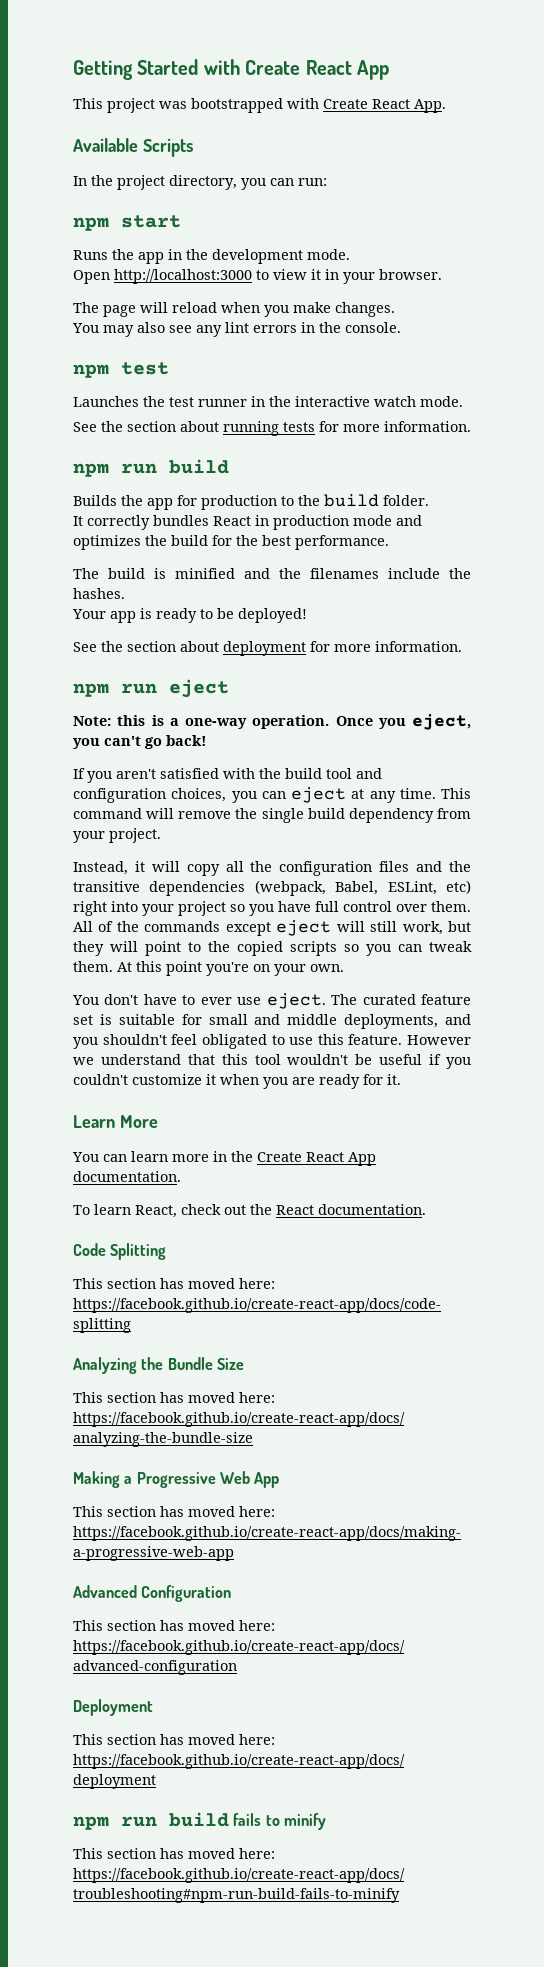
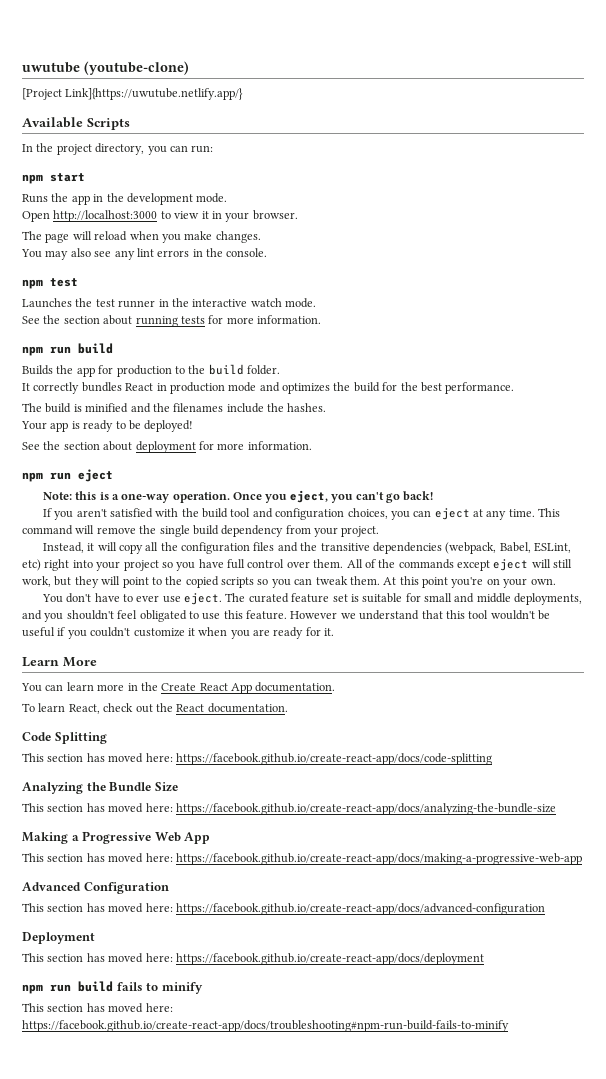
- Getting Started with Create React App
- This project was bootstrapped with Create React App.
+ uwutube (youtube-clone)
+ [Project Link]{https://uwutube.netlify.app/}

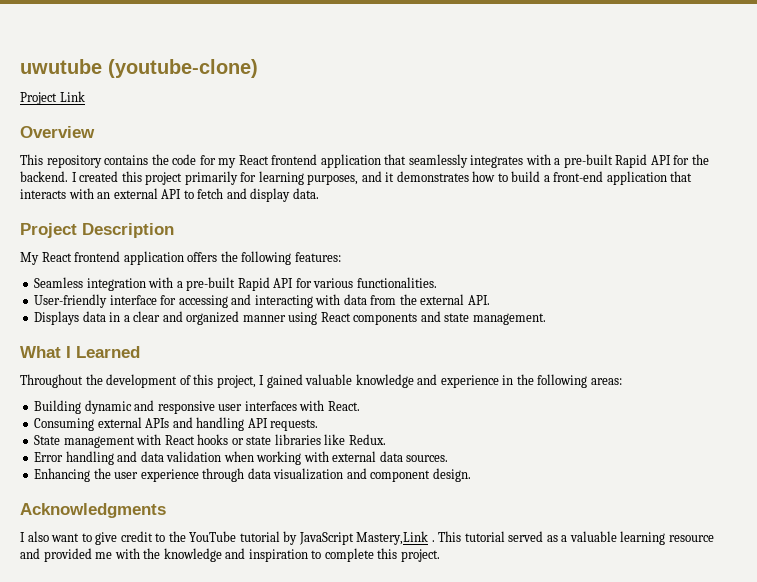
- [Project Link]{https://uwutube.netlify.app/}
- Available Scripts
- In the project directory, you can run:
- npm start
- Runs the app in the development mode.
- Open http://localhost:3000 to view it in your browser.
- The page will reload when you make changes.
- You may also see any lint errors in the console.
- npm test
- Launches the test runner in the interactive watch mode.
- See the section about running tests for more information.
- npm run build
- Builds the app for production to the build folder.
- It correctly bundles React in production mode and optimizes the build for the best performance.
- The build is minified and the filenames include the hashes.
- Your app is ready to be deployed!
- See the section about deployment for more information.
- npm run eject
- Note: this is a one-way operation. Once you eject, you can't go back!
- If you aren't satisfied with the build tool and configuration choices, you can eject at any time. This command will remove the single build dependency from your project.
- Instead, it will copy all the configuration files and the transitive dependencies (webpack, Babel, ESLint, etc) right into your project so you have full control over them. All of the commands except eject will still work, but they will point to the copied scripts so you can tweak them. At this point you're on your own.
- You don't have to ever use eject. The curated feature set is suitable for small and middle deployments, and you shouldn't feel obligated to use this feature. However we understand that this tool wouldn't be useful if you couldn't customize it when you are ready for it.
- Learn More
- You can learn more in the Create React App documentation.
- To learn React, check out the React documentation.
- Code Splitting
- This section has moved here: https://facebook.github.io/create-react-app/docs/code-splitting
- Analyzing the Bundle Size
- This section has moved here: https://facebook.github.io/create-react-app/docs/analyzing-the-bundle-size
- Making a Progressive Web App
- This section has moved here: https://facebook.github.io/create-react-app/docs/making-a-progressive-web-app
- Advanced Configuration
- This section has moved here: https://facebook.github.io/create-react-app/docs/advanced-configuration
- Deployment
- This section has moved here: https://facebook.github.io/create-react-app/docs/deployment
- npm run build fails to minify
- This section has moved here: https://facebook.github.io/create-react-app/docs/troubleshooting#npm-run-build-fails-to-minify
+ Project Link
+ Overview
+ This repository contains the code for my React frontend application that seamlessly integrates with a pre-built Rapid API for the backend. I created this project primarily for learning purposes, and it demonstrates how to build a front-end application that interacts with an external API to fetch and display data.
+ Project Description
+ My React frontend application offers the following features:
+ Seamless integration with a pre-built Rapid API for various functionalities.
+ User-friendly interface for accessing and interacting with data from the external API.
+ Displays data in a clear and organized manner using React components and state management.
+ What I Learned
+ Throughout the development of this project, I gained valuable knowledge and experience in the following areas:
+ Building dynamic and responsive user interfaces with React.
+ Consuming external APIs and handling API requests.
+ State management with React hooks or state libraries like Redux.
+ Error handling and data validation when working with external data sources.
+ Enhancing the user experience through data visualization and component design.
+ Acknowledgments
+ I also want to give credit to the YouTube tutorial by JavaScript Mastery,Link . This tutorial served as a valuable learning resource and provided me with the knowledge and inspiration to complete this project.

